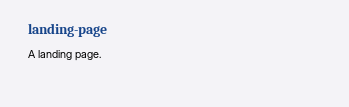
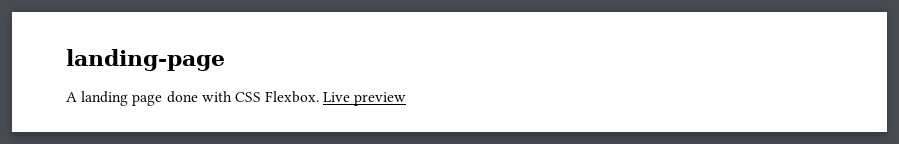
- A landing page.
+ A landing page done with CSS Flexbox. Live preview

